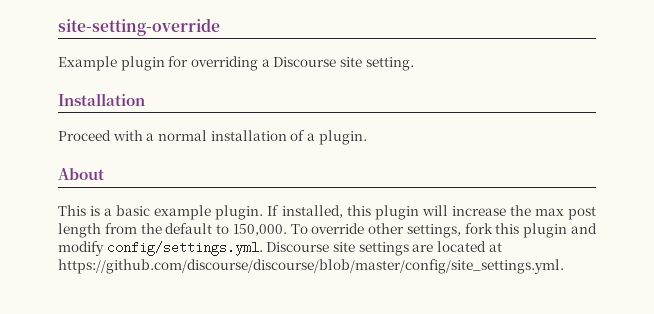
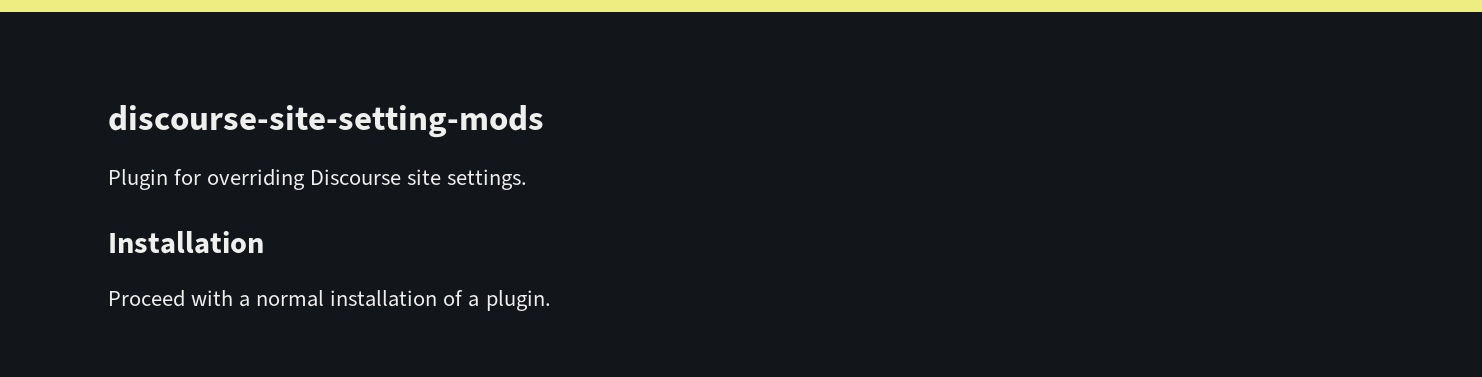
- site-setting-override
- Example plugin for overriding a Discourse site setting.
+ discourse-site-setting-mods
+ Plugin for overriding Discourse site settings.
- About
- This is a basic example plugin. If installed, this plugin will increase the max post length from the default to 150,000. To override other settings, fork this plugin and modify config/settings.yml. Discourse site settings are located at https://github.com/discourse/discourse/blob/master/config/site_settings.yml.

